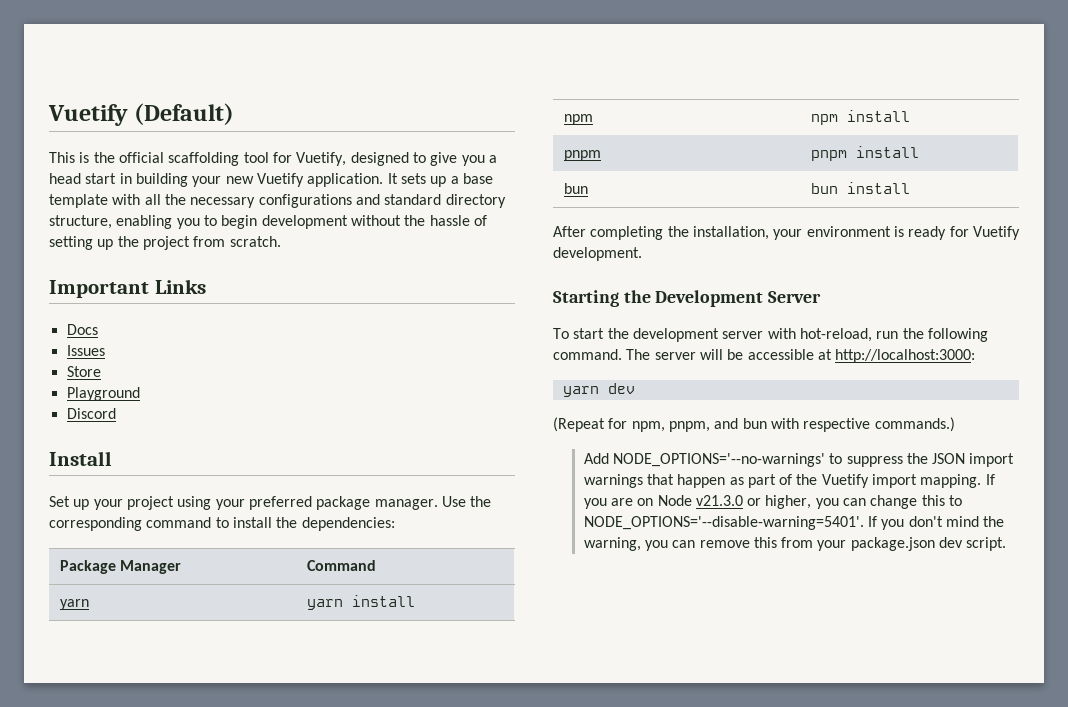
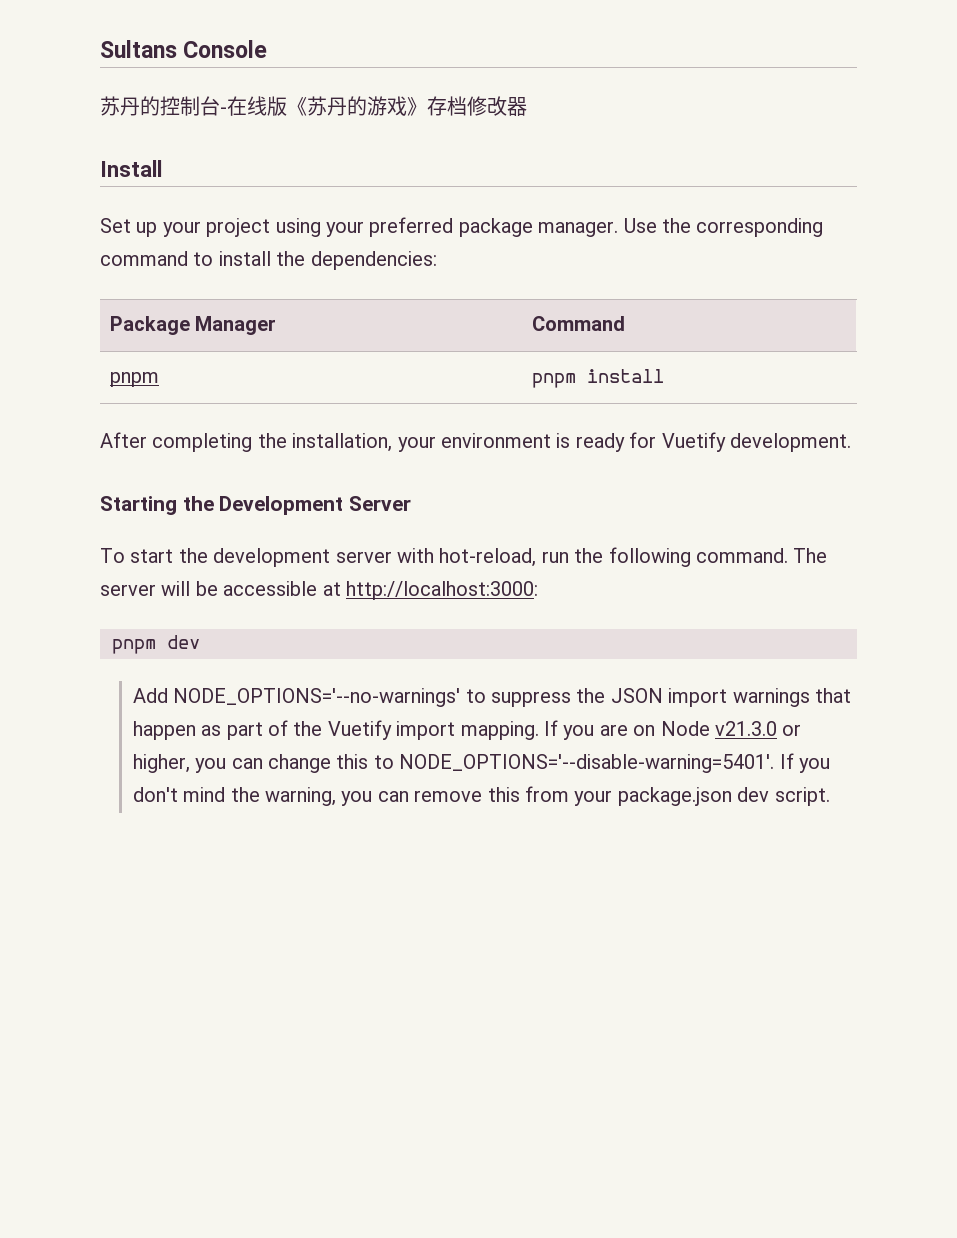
- Vuetify (Default)
- This is the official scaffolding tool for Vuetify, designed to give you a head start in building your new Vuetify application. It sets up a base template with all the necessary configurations and standard directory structure, enabling you to begin development without the hassle of setting up the project from scratch.
- Important Links
- Docs
- Issues
- Store
- Playground
- Discord
+ Sultans Console
+ 苏丹的控制台-在线版《苏丹的游戏》存档修改器
- yarn | yarn install
- npm | npm install
- bun | bun install
- yarn dev
- (Repeat for npm, pnpm, and bun with respective commands.)
+ pnpm dev

